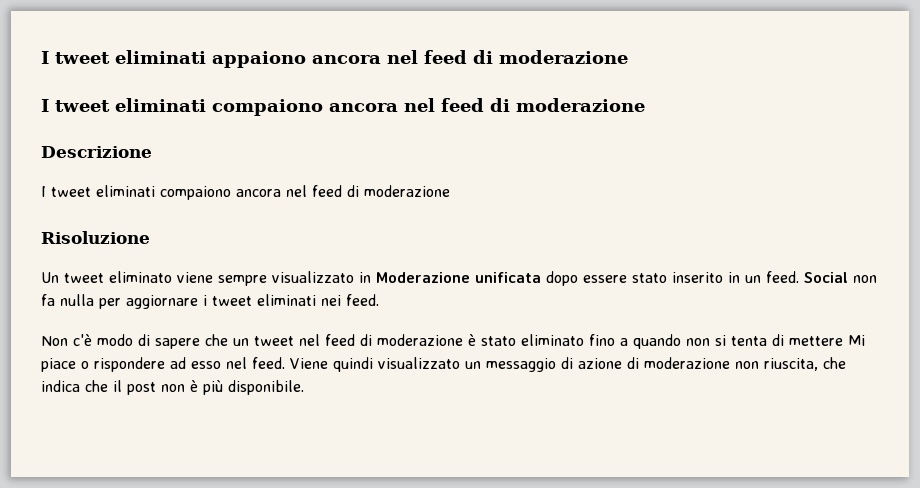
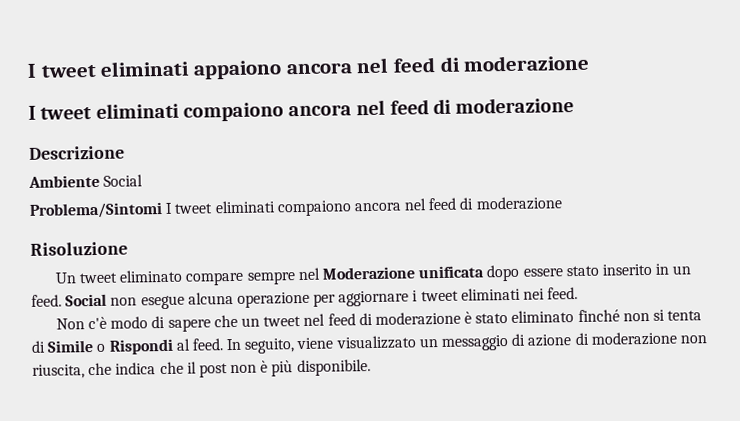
  Descrizione
- I tweet eliminati compaiono ancora nel feed di moderazione
+ Ambiente Social
+ Problema/Sintomi I tweet eliminati compaiono ancora nel feed di moderazione
- Un tweet eliminato viene sempre visualizzato in Moderazione unificata dopo essere stato inserito in un feed.
+ Un tweet eliminato compare sempre nel Moderazione unificata dopo essere stato inserito in un feed.
- Social non fa nulla per aggiornare i tweet eliminati nei feed.
+ Social non esegue alcuna operazione per aggiornare i tweet eliminati nei feed.
- Non c'è modo di sapere che un tweet nel feed di moderazione è stato eliminato fino a quando non si tenta di mettere Mi piace o rispondere ad esso nel feed. Viene quindi visualizzato un messaggio di azione di moderazione non riuscita, che indica che il post non è più disponibile.
+ Non c'è modo di sapere che un tweet nel feed di moderazione è stato eliminato finché non si tenta di Simile o Rispondi al feed. In seguito, viene visualizzato un messaggio di azione di moderazione non riuscita, che indica che il post non è più disponibile.

